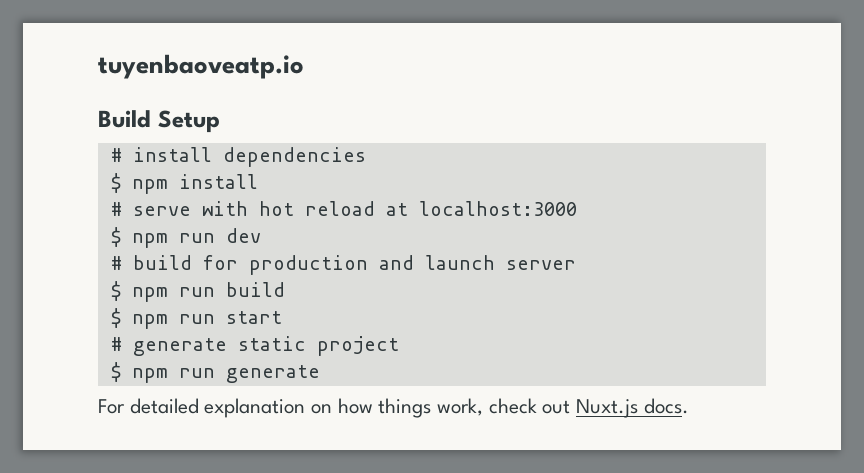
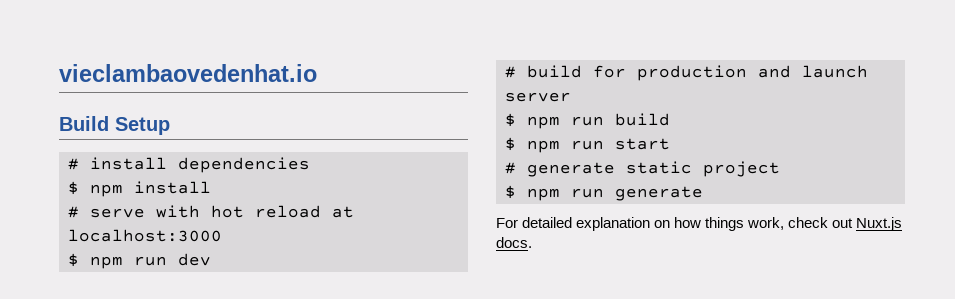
- tuyenbaoveatp.io
+ vieclambaovedenhat.io

